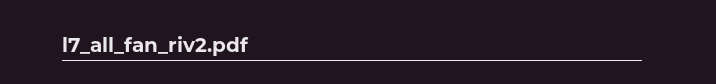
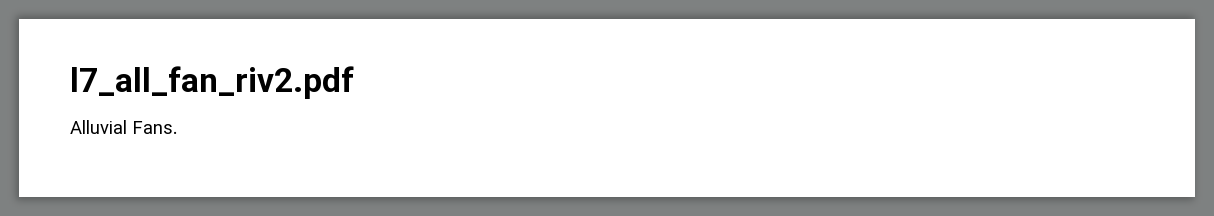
+ Alluvial Fans.

